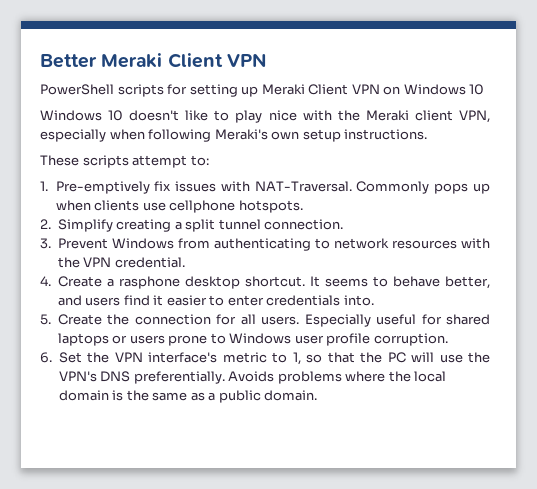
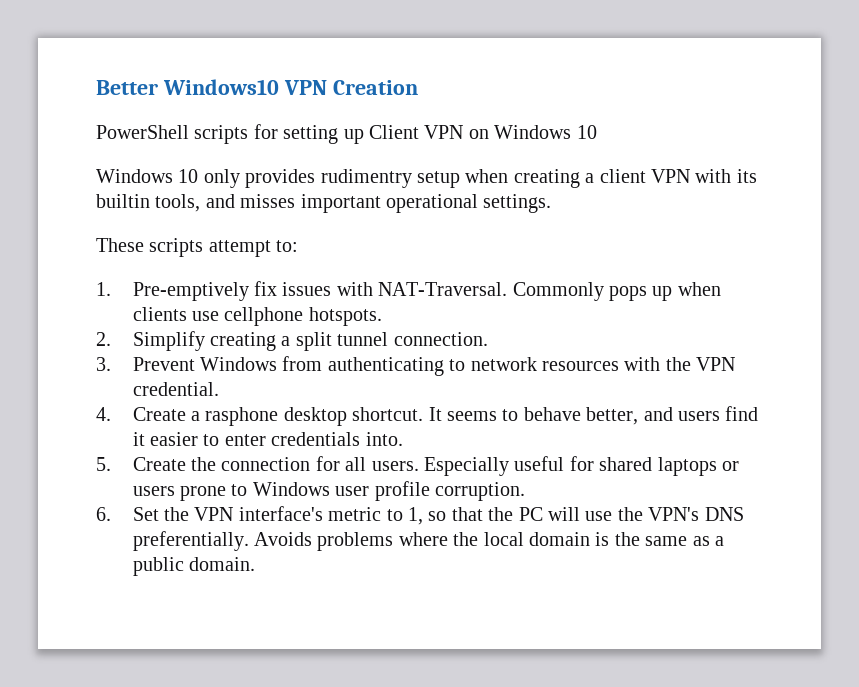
- Better Meraki Client VPN
+ Better Windows10 VPN Creation
- PowerShell scripts for setting up Meraki Client VPN on Windows 10
+ PowerShell scripts for setting up Client VPN on Windows 10
- Windows 10 doesn't like to play nice with the Meraki client VPN, especially when following Meraki's own setup instructions.
+ Windows 10 only provides rudimentry setup when creating a client VPN with its builtin tools, and misses important operational settings.

